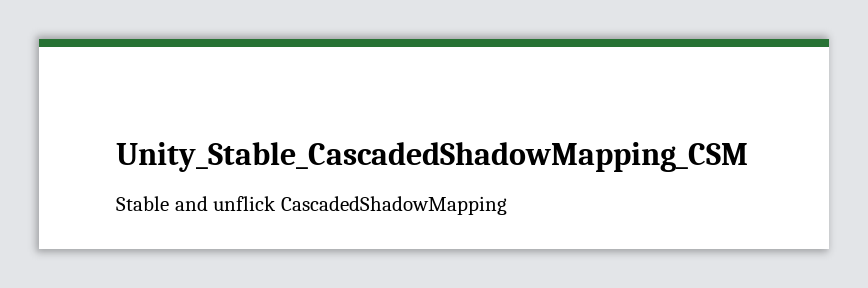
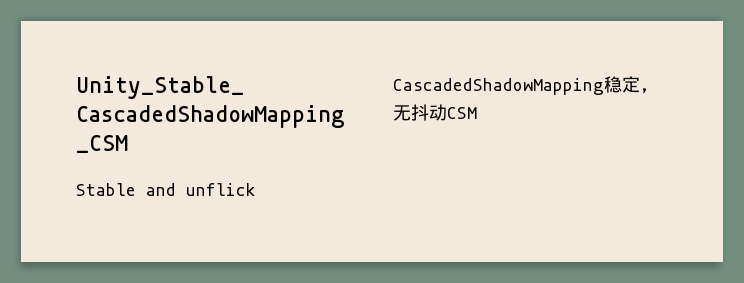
- Stable and unflick CascadedShadowMapping
+ Stable and unflick CascadedShadowMapping稳定，无抖动CSM

